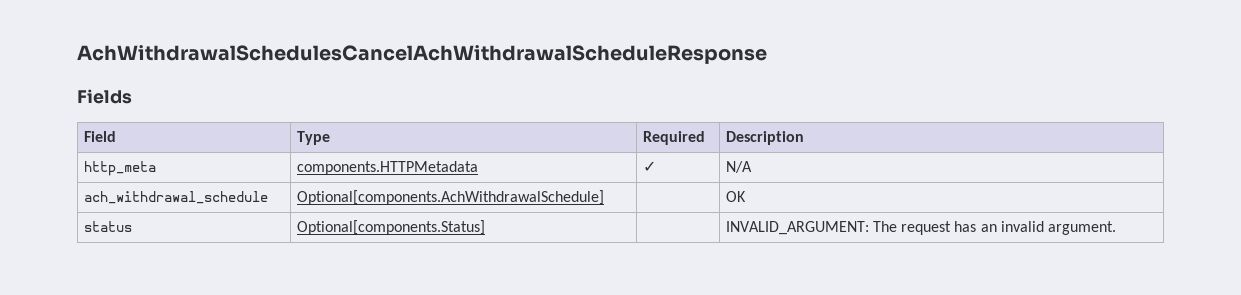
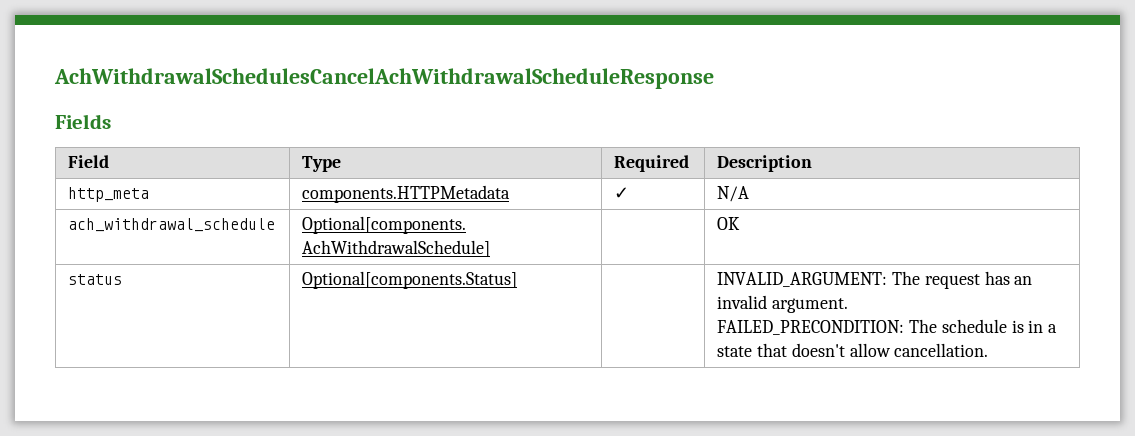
  status | Optional[components.Status] | | INVALID_ARGUMENT: The request has an invalid argument.
+ FAILED_PRECONDITION: The schedule is in a state that doesn't allow cancellation.

